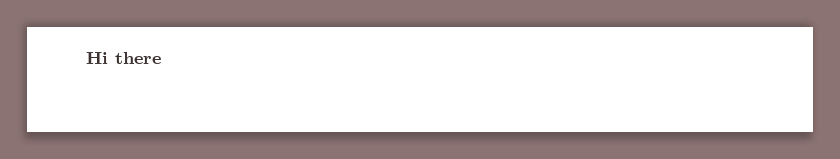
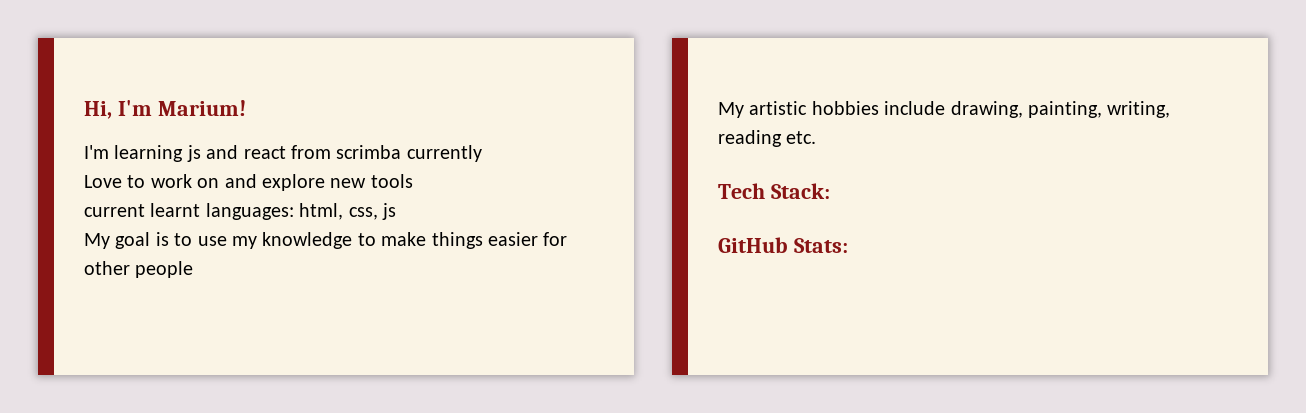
- Hi there
+ Hi, I'm Marium!
+ I'm learning js and react from scrimba currently
+ Love to work on and explore new tools
+ current learnt languages: html, css, js
+ My goal is to use my knowledge to make things easier for other people
+ My artistic hobbies include drawing, painting, writing, reading etc.
+ Tech Stack:
+ GitHub Stats:

